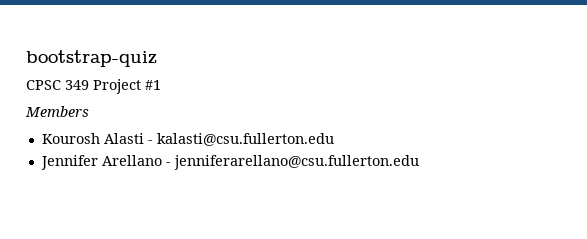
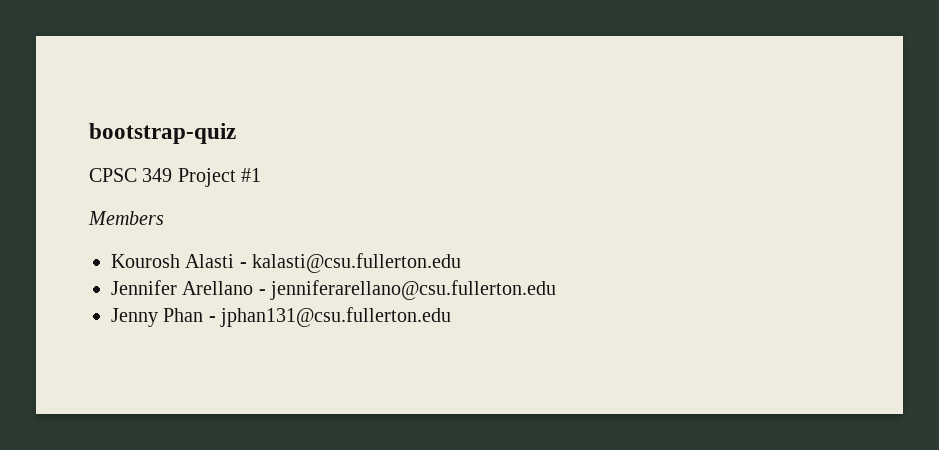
+ Jenny Phan - jphan131@csu.fullerton.edu

